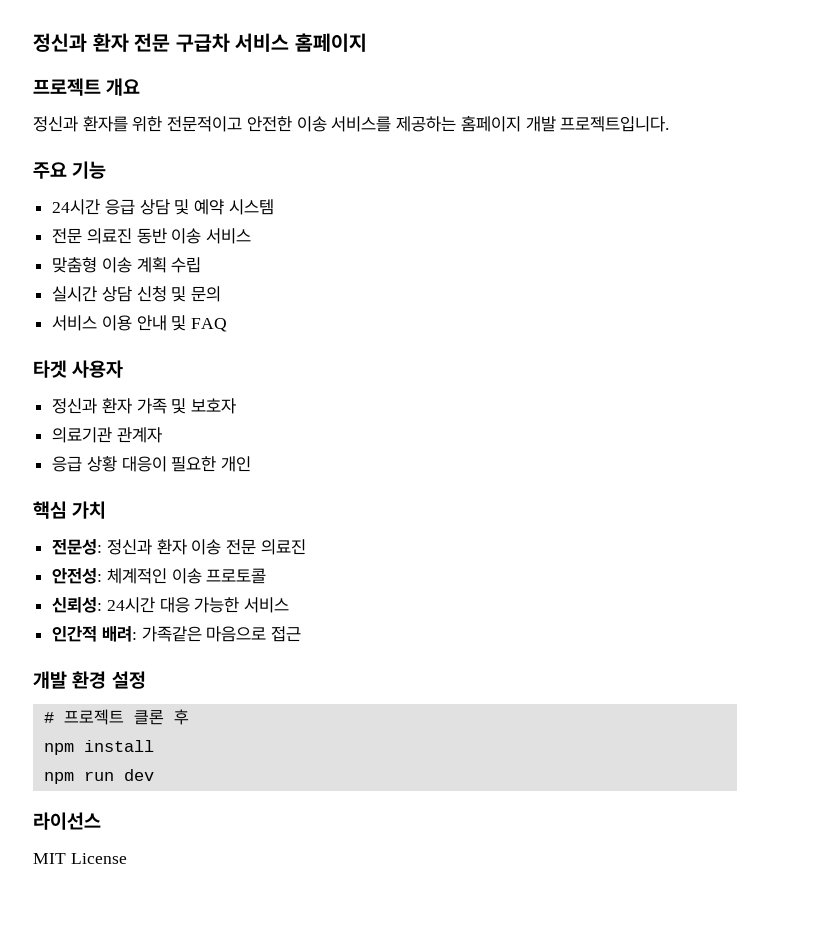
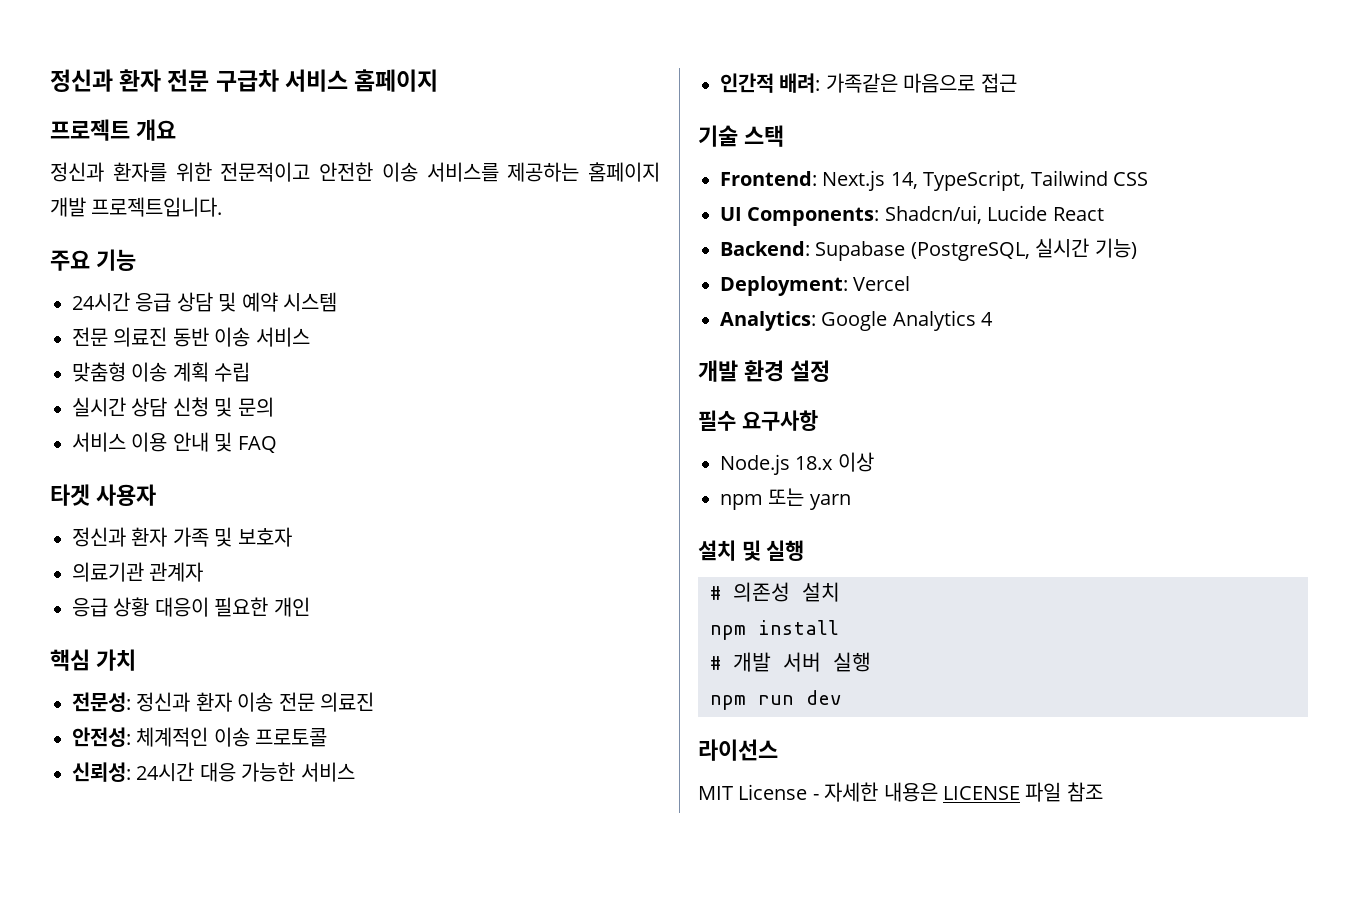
+ 기술 스택
+ Frontend: Next.js 14, TypeScript, Tailwind CSS
+ UI Components: Shadcn/ui, Lucide React
+ Backend: Supabase (PostgreSQL, 실시간 기능)
+ Deployment: Vercel
+ Analytics: Google Analytics 4
  개발 환경 설정
- # 프로젝트 클론 후
+ 필수 요구사항
+ Node.js 18.x 이상
+ npm 또는 yarn
+ 설치 및 실행
+ # 의존성 설치
  npm install
+ # 개발 서버 실행
- MIT License
+ MIT License - 자세한 내용은 LICENSE 파일 참조

